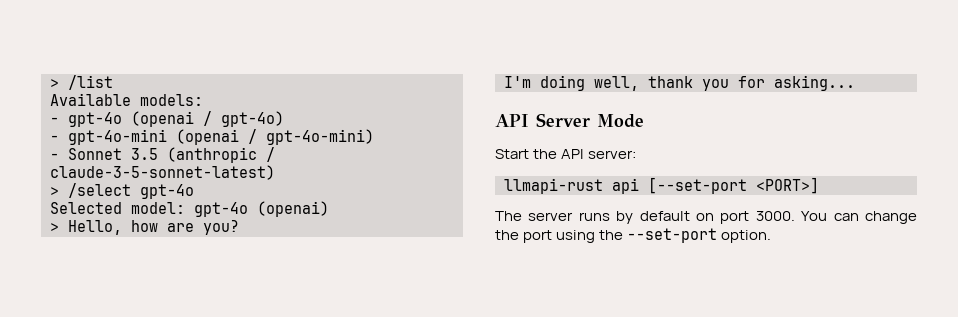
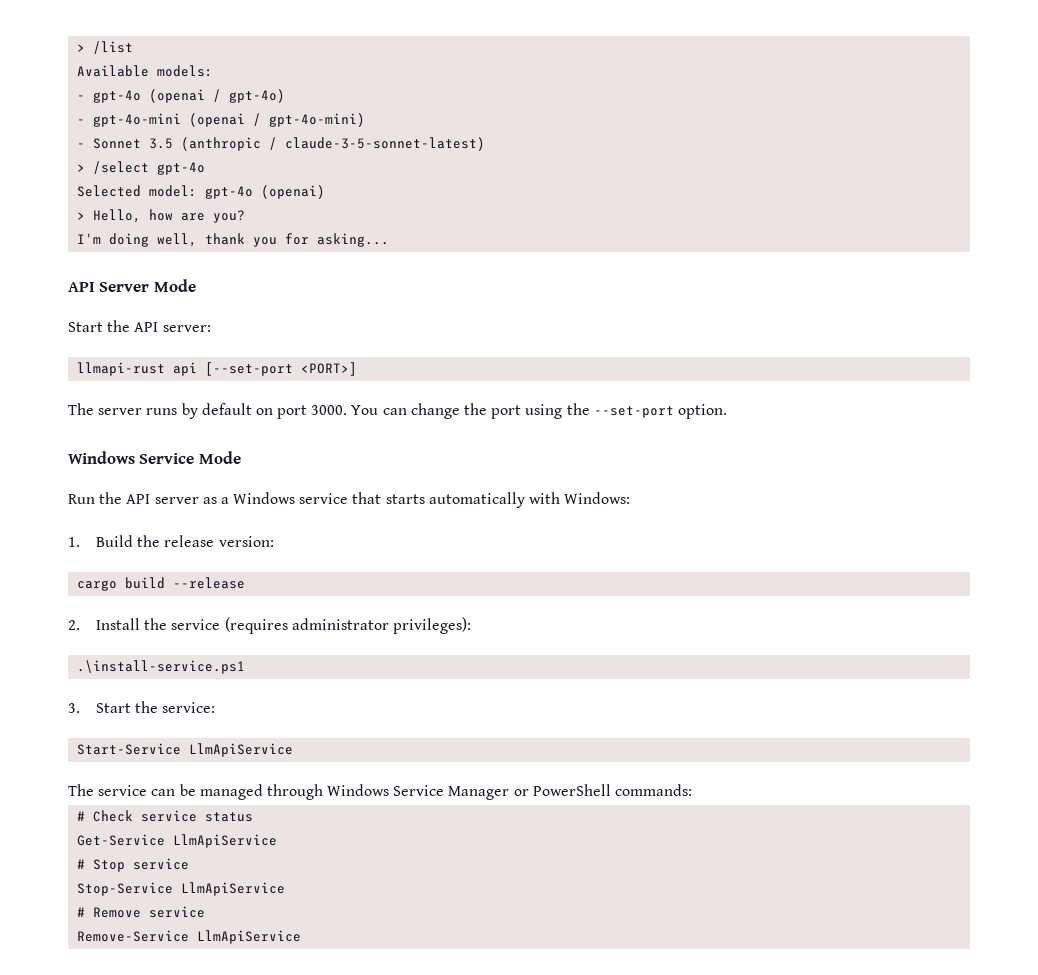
+ Windows Service Mode
+ Run the API server as a Windows service that starts automatically with Windows:
+ 1. Build the release version:
+ cargo build --release
+ 2. Install the service (requires administrator privileges):
+ .\install-service.ps1
+ 3. Start the service:
+ Start-Service LlmApiService
+ The service can be managed through Windows Service Manager or PowerShell commands:
+ # Check service status
+ Get-Service LlmApiService
+ # Stop service
+ Stop-Service LlmApiService
+ # Remove service
+ Remove-Service LlmApiService

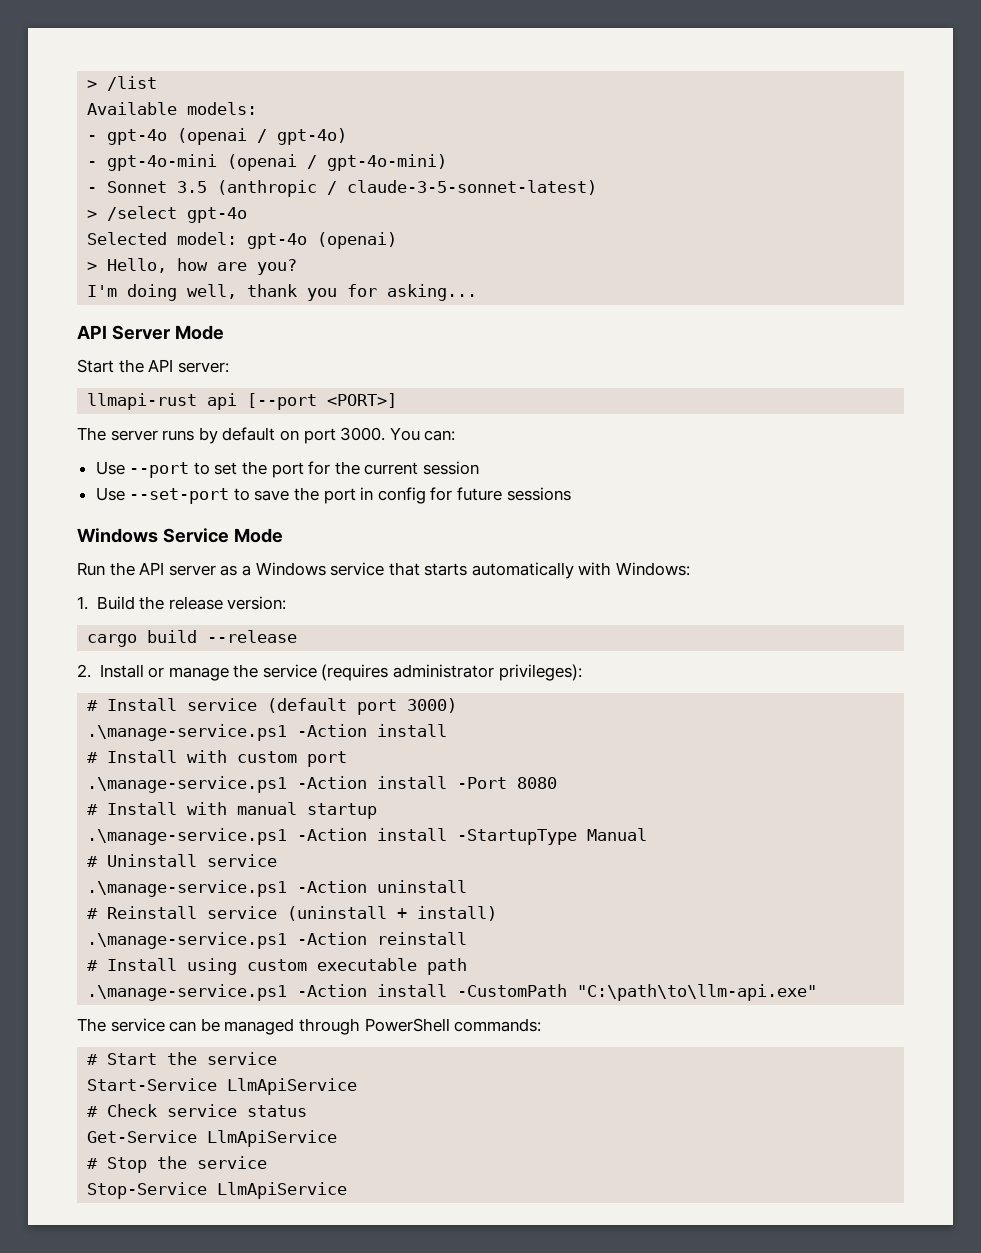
- llmapi-rust api [--set-port <PORT>]
+ llmapi-rust api [--port <PORT>]
- You can change the port using the --set-port option.
+ You can:
+ Use --port to set the port for the current session
+ Use --set-port to save the port in config for future sessions
- 2. Install the service (requires administrator privileges):
+ 2. Install or manage the service (requires administrator privileges):
- .\install-service.ps1
- 3. Start the service:
- Start-Service LlmApiService
+ # Install service (default port 3000)
+ .\manage-service.ps1 -Action install
+ # Install with custom port
+ .\manage-service.ps1 -Action install -Port 8080
+ # Install with manual startup
+ .\manage-service.ps1 -Action install -StartupType Manual
+ # Uninstall service
+ .\manage-service.ps1 -Action uninstall
+ # Reinstall service (uninstall + install)
+ .\manage-service.ps1 -Action reinstall
+ # Install using custom executable path
+ .\manage-service.ps1 -Action install -CustomPath "C:\path\to\llm-api.exe"
- The service can be managed through Windows Service Manager or PowerShell commands:
+ The service can be managed through PowerShell commands:
+ # Start the service
+ Start-Service LlmApiService
- # Stop service
+ # Stop the service
- # Remove service
- Remove-Service LlmApiService

